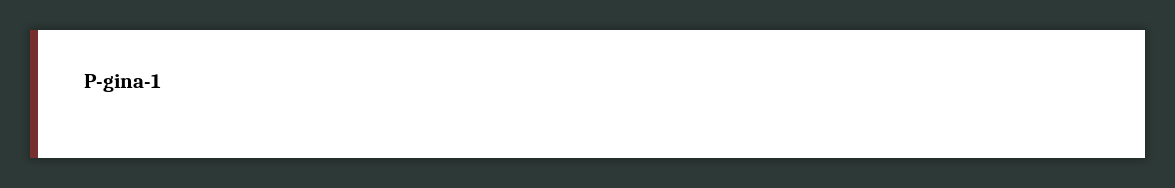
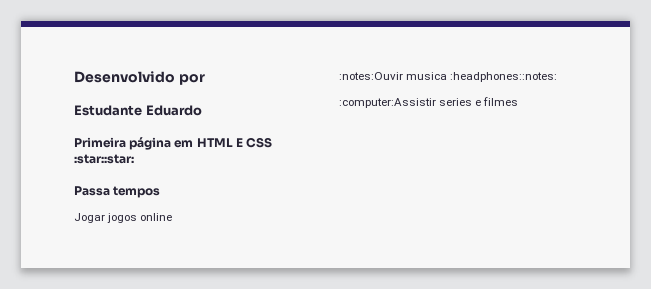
- P-gina-1
+ Desenvolvido por
+ Estudante Eduardo
+ Primeira página em HTML E CSS :star::star:
+ Passa tempos
+ Jogar jogos online
+ :notes:Ouvir musica :headphones::notes:
+ :computer:Assistir series e filmes

